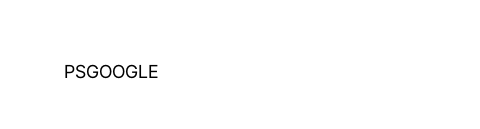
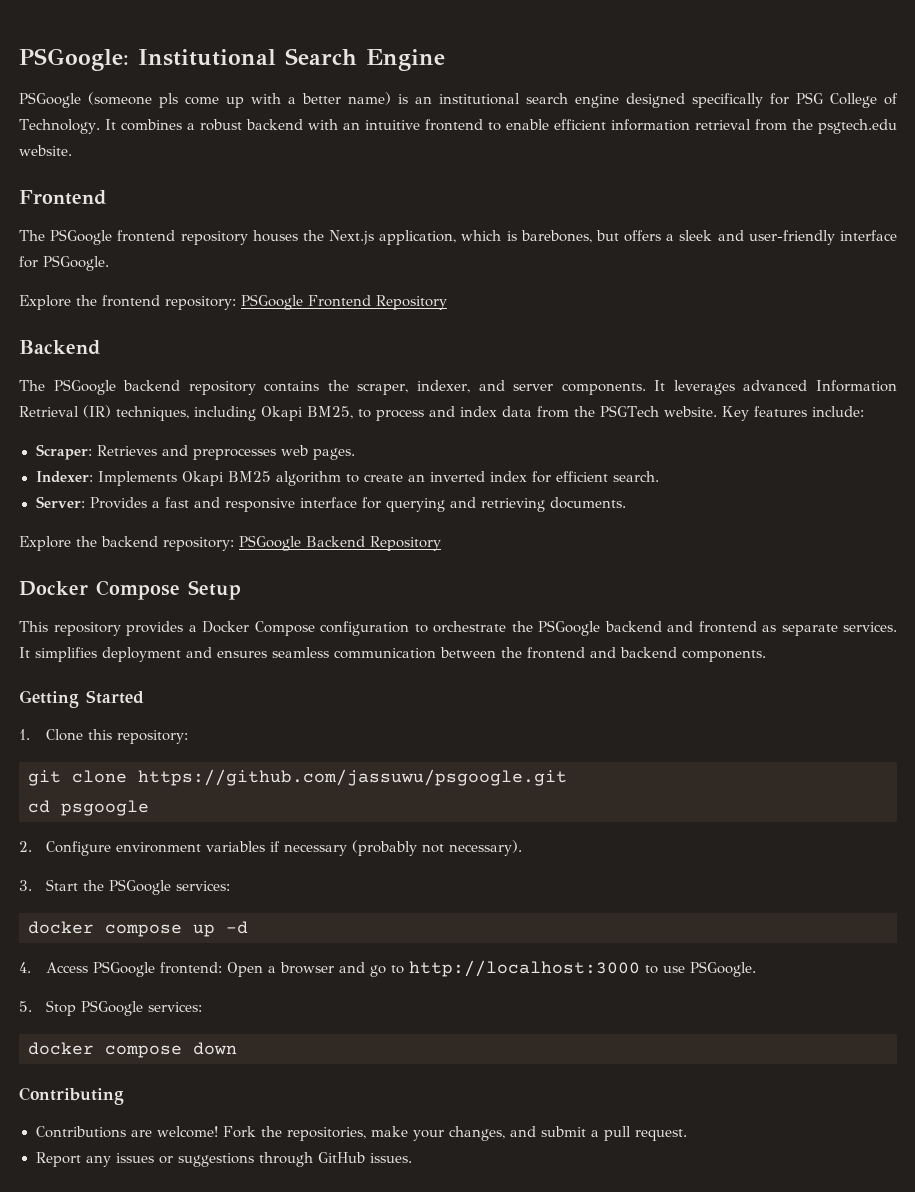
- PSGOOGLE
+ PSGoogle: Institutional Search Engine
+ PSGoogle (someone pls come up with a better name) is an institutional search engine designed specifically for PSG College of Technology. It combines a robust backend with an intuitive frontend to enable efficient information retrieval from the psgtech.edu website.
+ Frontend
+ The PSGoogle frontend repository houses the Next.js application, which is barebones, but offers a sleek and user-friendly interface for PSGoogle.
+ Explore the frontend repository: PSGoogle Frontend Repository
+ Backend
+ The PSGoogle backend repository contains the scraper, indexer, and server components. It leverages advanced Information Retrieval (IR) techniques, including Okapi BM25, to process and index data from the PSGTech website. Key features include:
+ Scraper: Retrieves and preprocesses web pages.
+ Indexer: Implements Okapi BM25 algorithm to create an inverted index for efficient search.
+ Server: Provides a fast and responsive interface for querying and retrieving documents.
+ Explore the backend repository: PSGoogle Backend Repository
+ Docker Compose Setup
+ This repository provides a Docker Compose configuration to orchestrate the PSGoogle backend and frontend as separate services. It simplifies deployment and ensures seamless communication between the frontend and backend components.
+ Getting Started
+ 1. Clone this repository:
+ git clone https://github.com/jassuwu/psgoogle.git
+ cd psgoogle
+ 2. Configure environment variables if necessary (probably not necessary).
+ 3. Start the PSGoogle services:
+ docker compose up -d
+ 4. Access PSGoogle frontend: Open a browser and go to http://localhost:3000 to use PSGoogle.
+ 5. Stop PSGoogle services:
+ docker compose down
+ Contributing
+ Contributions are welcome! Fork the repositories, make your changes, and submit a pull request.
+ Report any issues or suggestions through GitHub issues.

